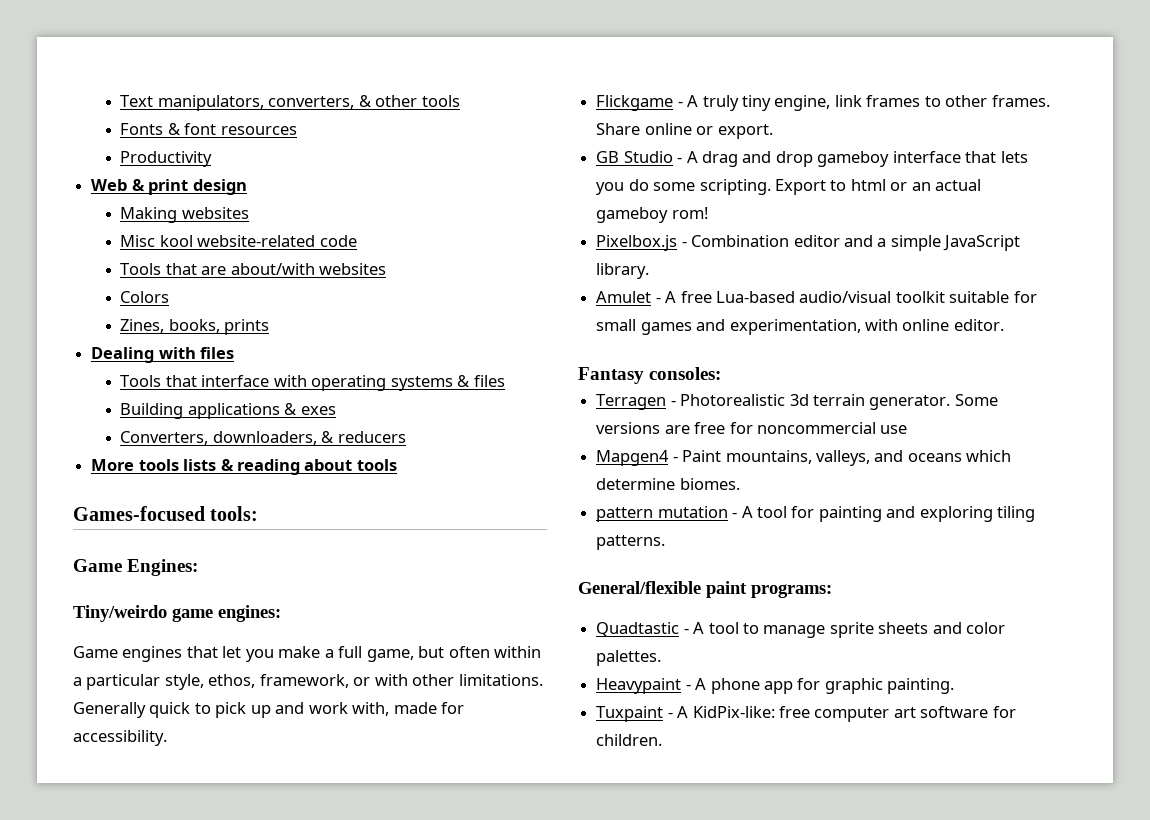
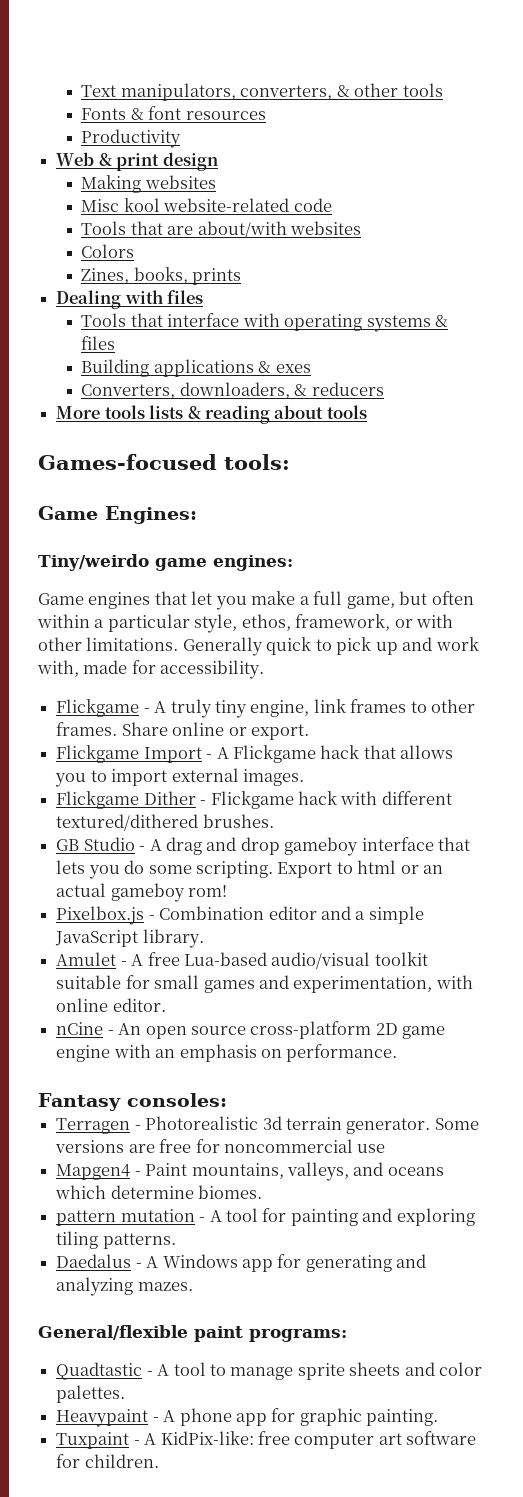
+ Flickgame Import - A Flickgame hack that allows you to import external images.
+ Flickgame Dither - Flickgame hack with different textured/dithered brushes.
+ nCine - An open source cross-platform 2D game engine with an emphasis on performance.
+ Daedalus - A Windows app for generating and analyzing mazes.

